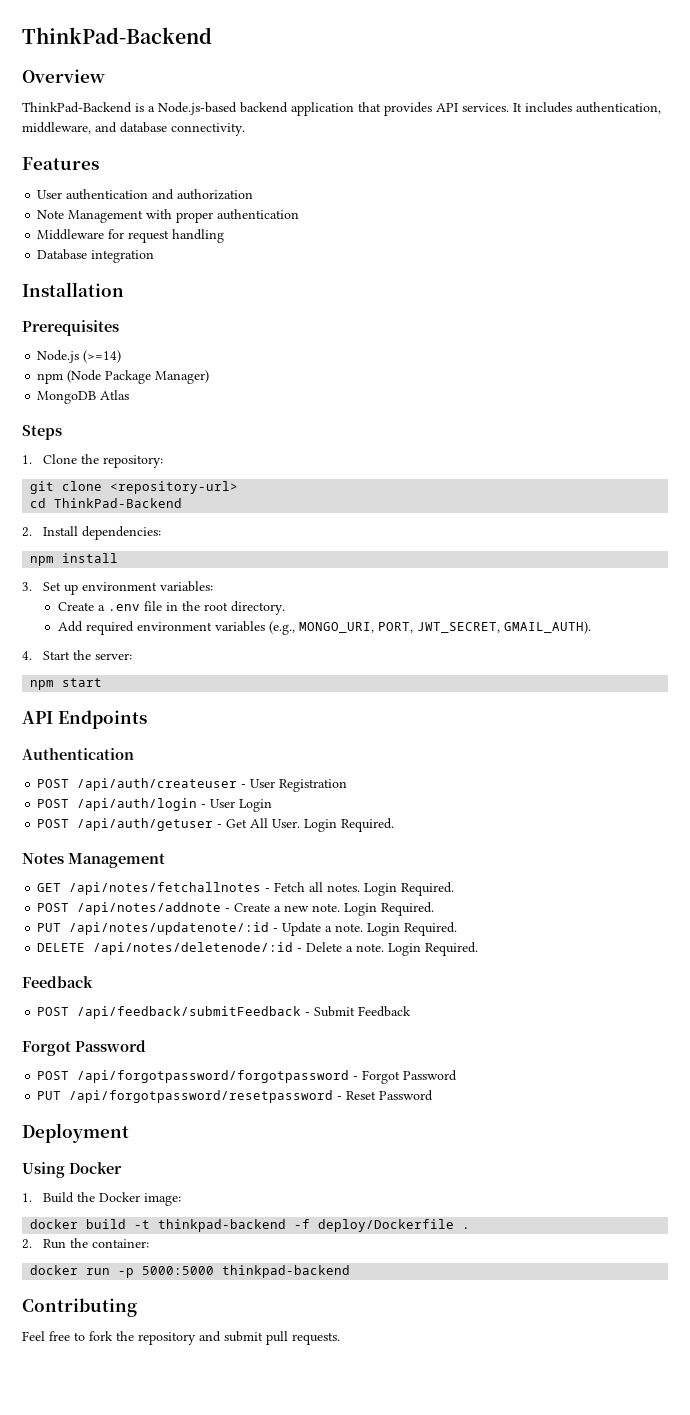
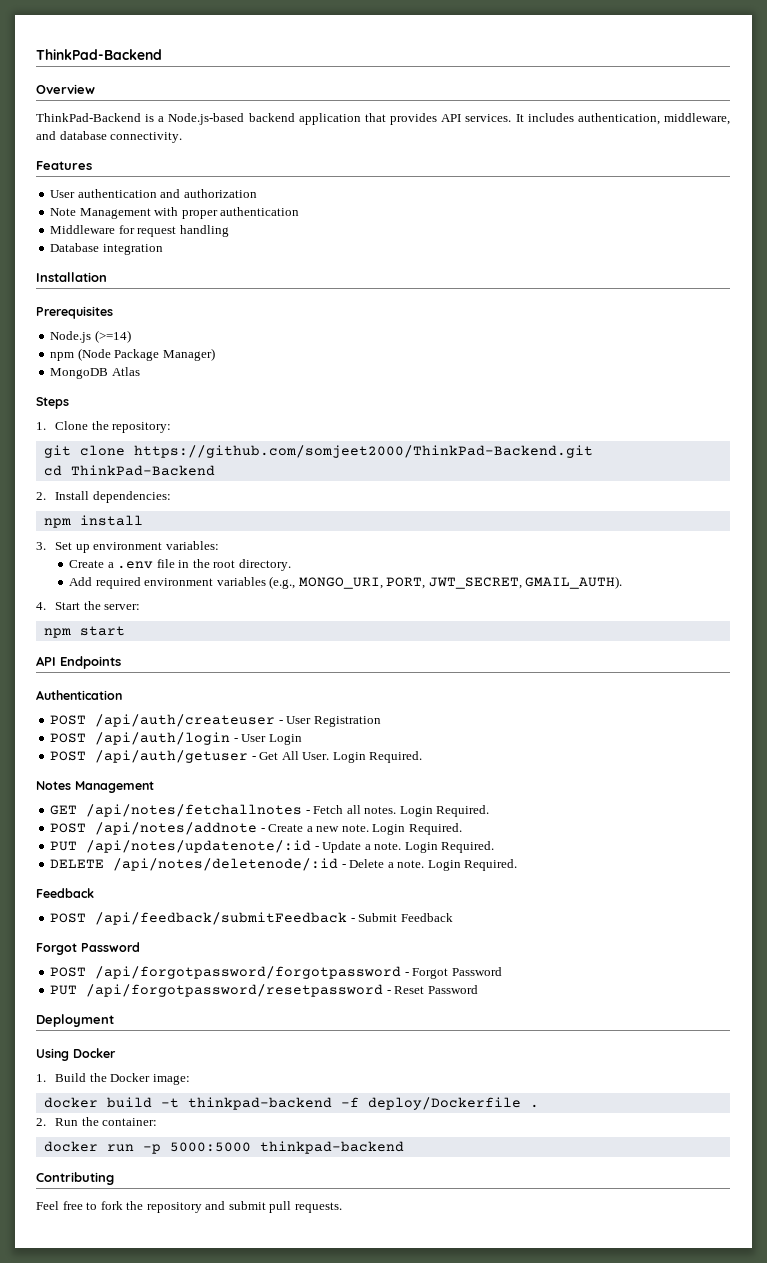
- git clone <repository-url>
+ git clone https://github.com/somjeet2000/ThinkPad-Backend.git

